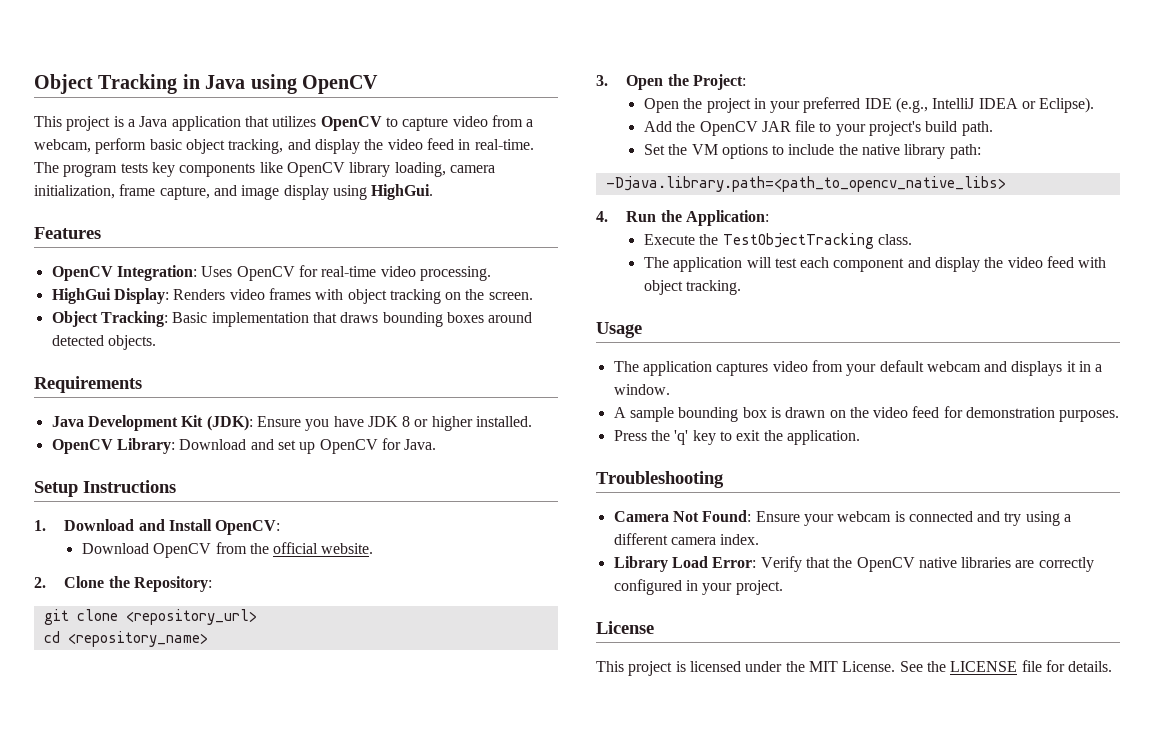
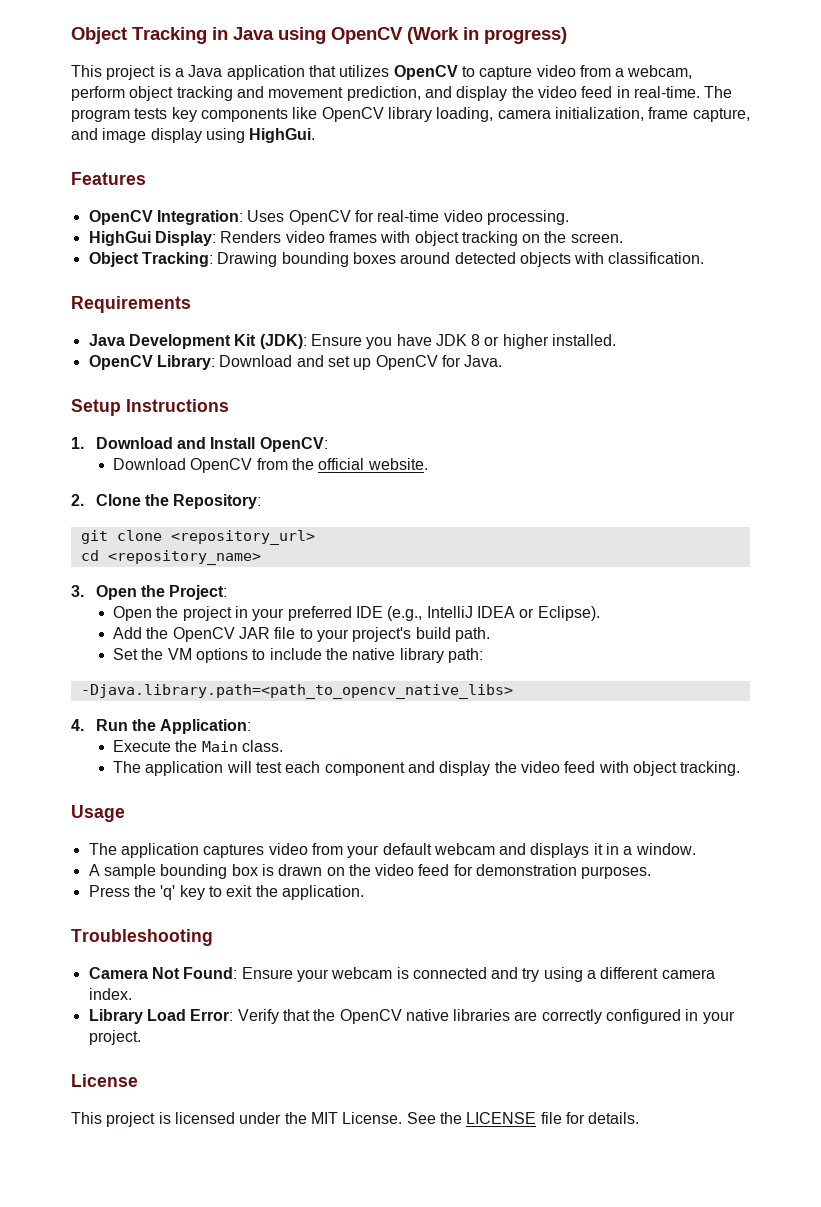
- Object Tracking in Java using OpenCV
+ Object Tracking in Java using OpenCV (Work in progress)
- This project is a Java application that utilizes OpenCV to capture video from a webcam, perform basic object tracking, and display the video feed in real-time.
+ This project is a Java application that utilizes OpenCV to capture video from a webcam, perform object tracking and movement prediction, and display the video feed in real-time.
- Object Tracking: Basic implementation that draws bounding boxes around detected objects.
+ Object Tracking: Drawing bounding boxes around detected objects with classification.
- Execute the TestObjectTracking class.
+ Execute the Main class.

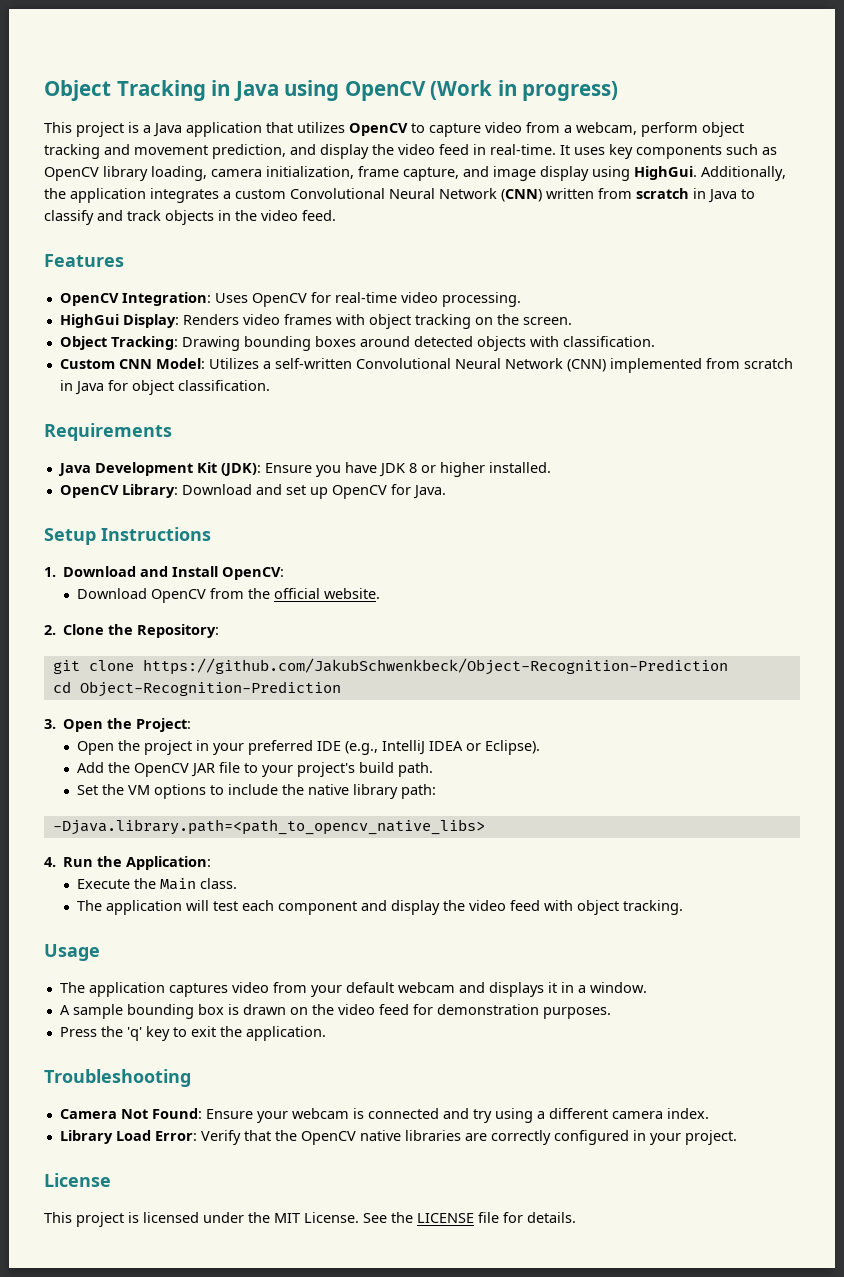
- The program tests key components like OpenCV library loading, camera initialization, frame capture, and image display using HighGui.
+ It uses key components such as OpenCV library loading, camera initialization, frame capture, and image display using HighGui. Additionally, the application integrates a custom Convolutional Neural Network (CNN) written from scratch in Java to classify and track objects in the video feed.
+ Custom CNN Model: Utilizes a self-written Convolutional Neural Network (CNN) implemented from scratch in Java for object classification.
- git clone <repository_url>
+ git clone https://github.com/JakubSchwenkbeck/Object-Recognition-Prediction
- cd <repository_name>
+ cd Object-Recognition-Prediction

